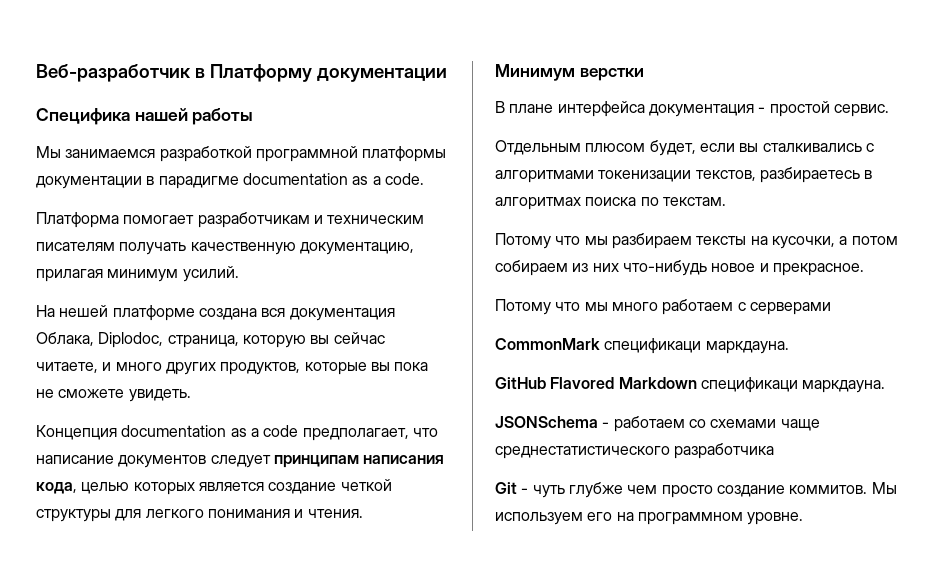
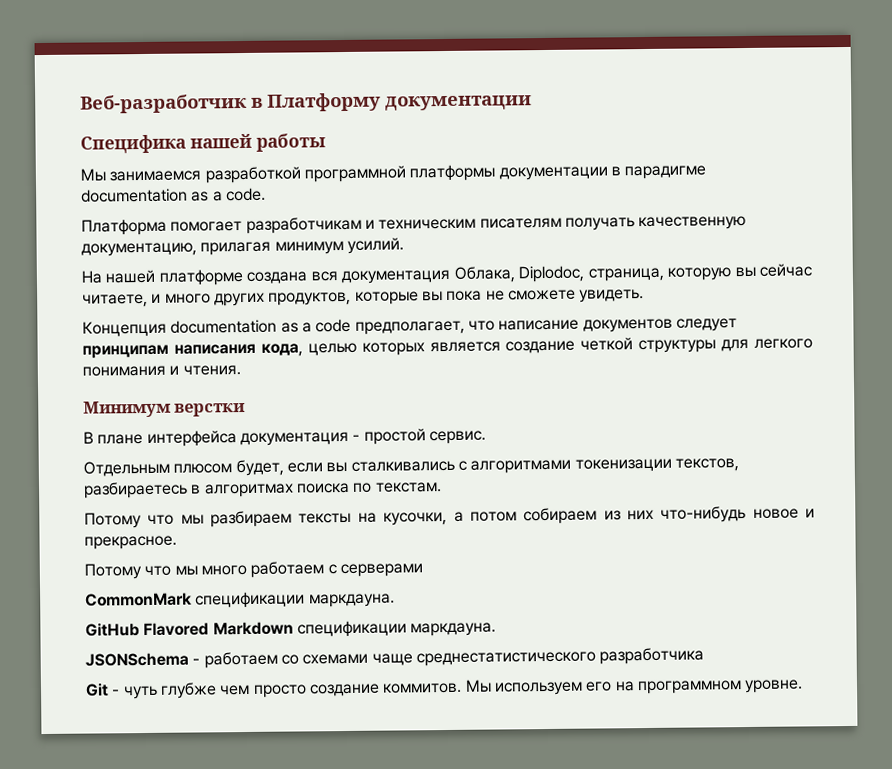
- На нешей платформе создана вся документация Облака, Diplodoc, страница, которую вы сейчас читаете, и много других продуктов, которые вы пока не сможете увидеть.
+ На нашей платформе создана вся документация Облака, Diplodoc, страница, которую вы сейчас читаете, и много других продуктов, которые вы пока не сможете увидеть.
- CommonMark спецификаци маркдауна.
+ CommonMark спецификации маркдауна.
- GitHub Flavored Markdown спецификаци маркдауна.
+ GitHub Flavored Markdown спецификации маркдауна.

